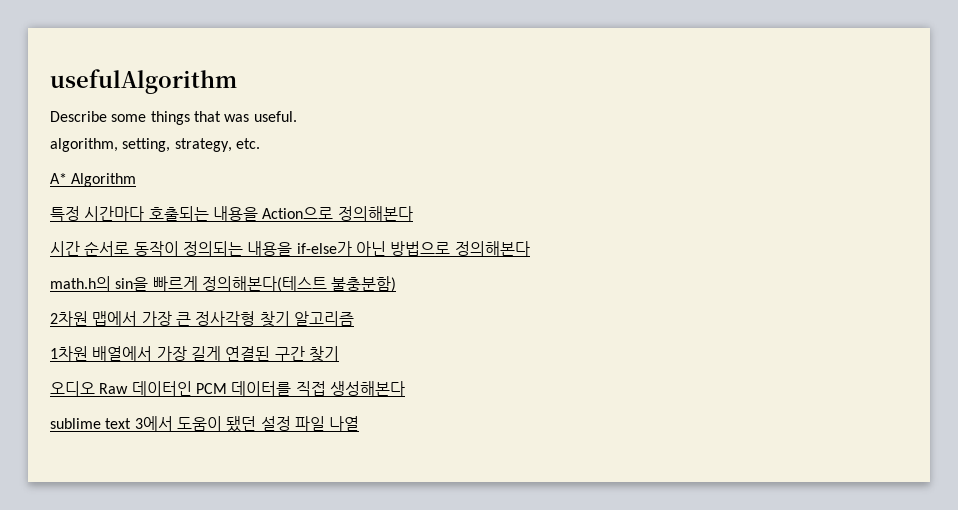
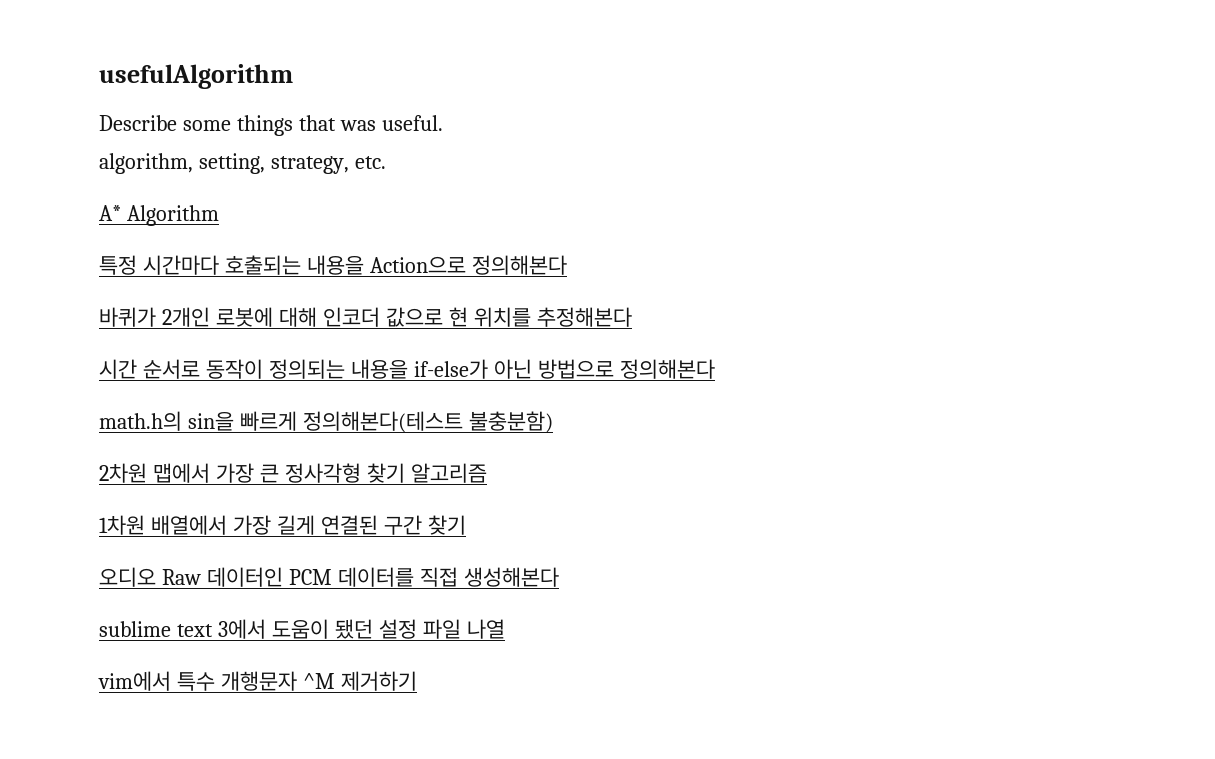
+ 바퀴가 2개인 로봇에 대해 인코더 값으로 현 위치를 추정해본다
+ vim에서 특수 개행문자 ^M 제거하기

